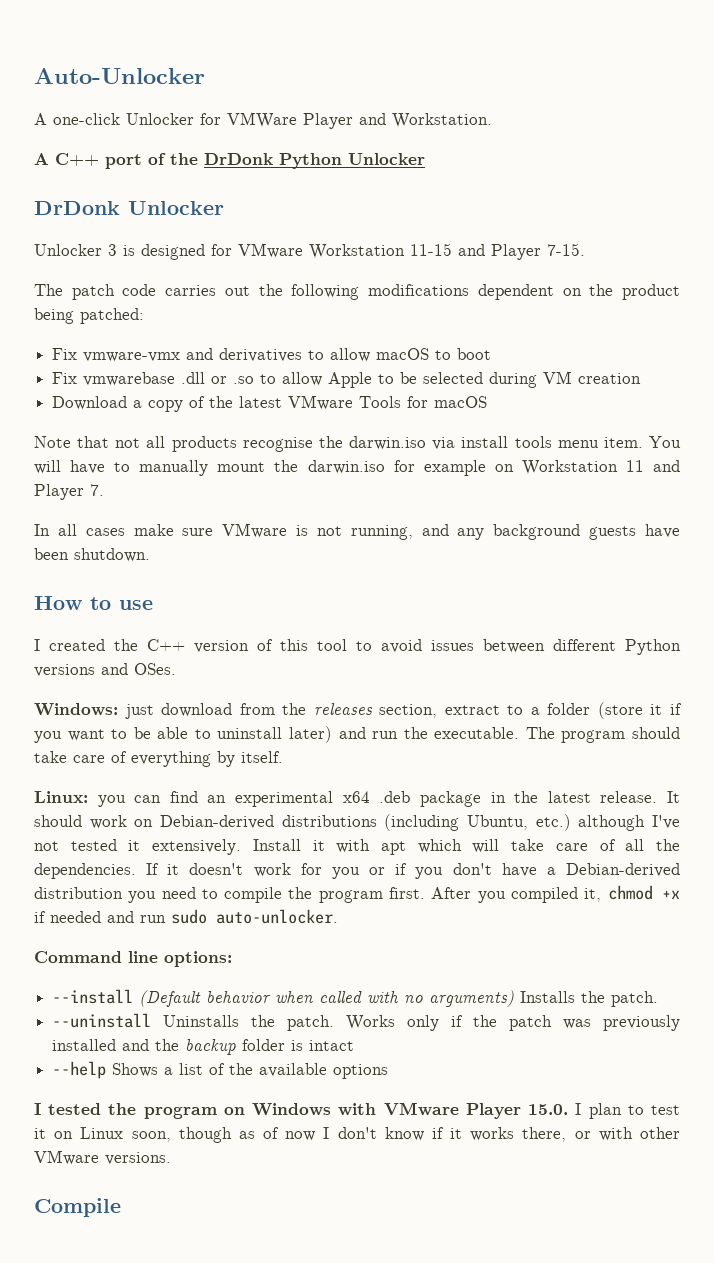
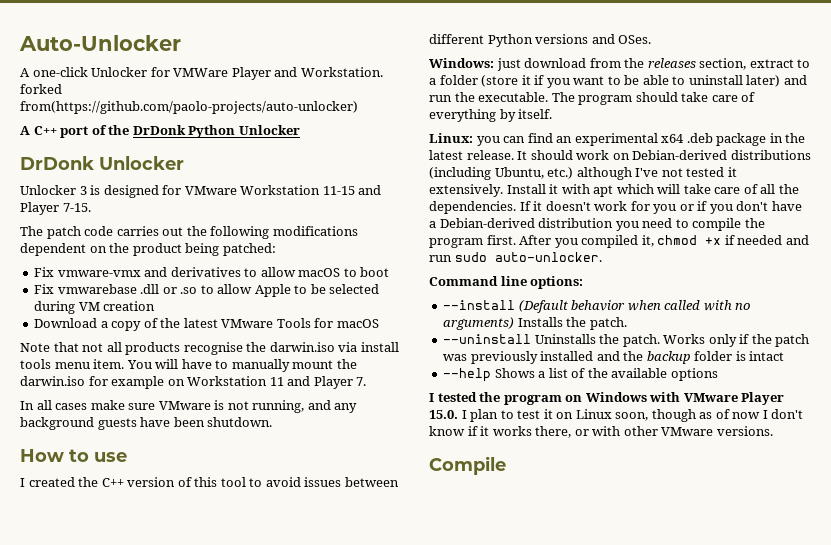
- A one-click Unlocker for VMWare Player and Workstation.
+ A one-click Unlocker for VMWare Player and Workstation. forked from(https://github.com/paolo-projects/auto-unlocker)

